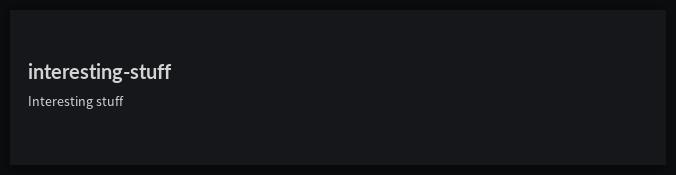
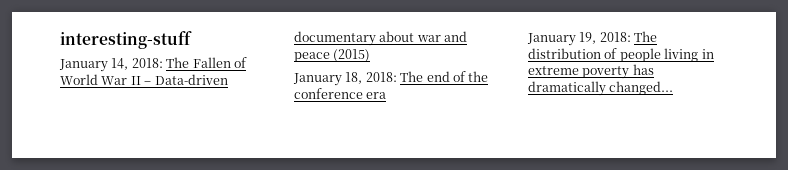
- Interesting stuff
+ January 14, 2018: The Fallen of World War II – Data-driven documentary about war and peace (2015)
+ January 18, 2018: The end of the conference era
+ January 19, 2018: The distribution of people living in extreme poverty has dramatically changed...

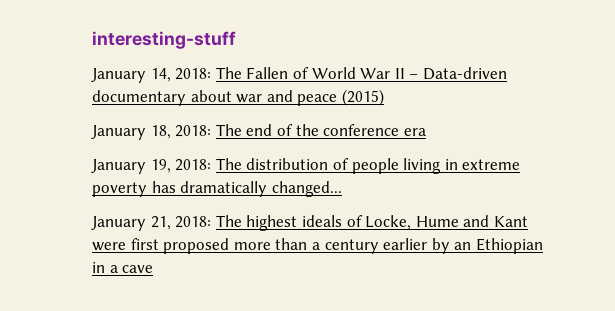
+ January 21, 2018: The highest ideals of Locke, Hume and Kant were first proposed more than a century earlier by an Ethiopian in a cave

